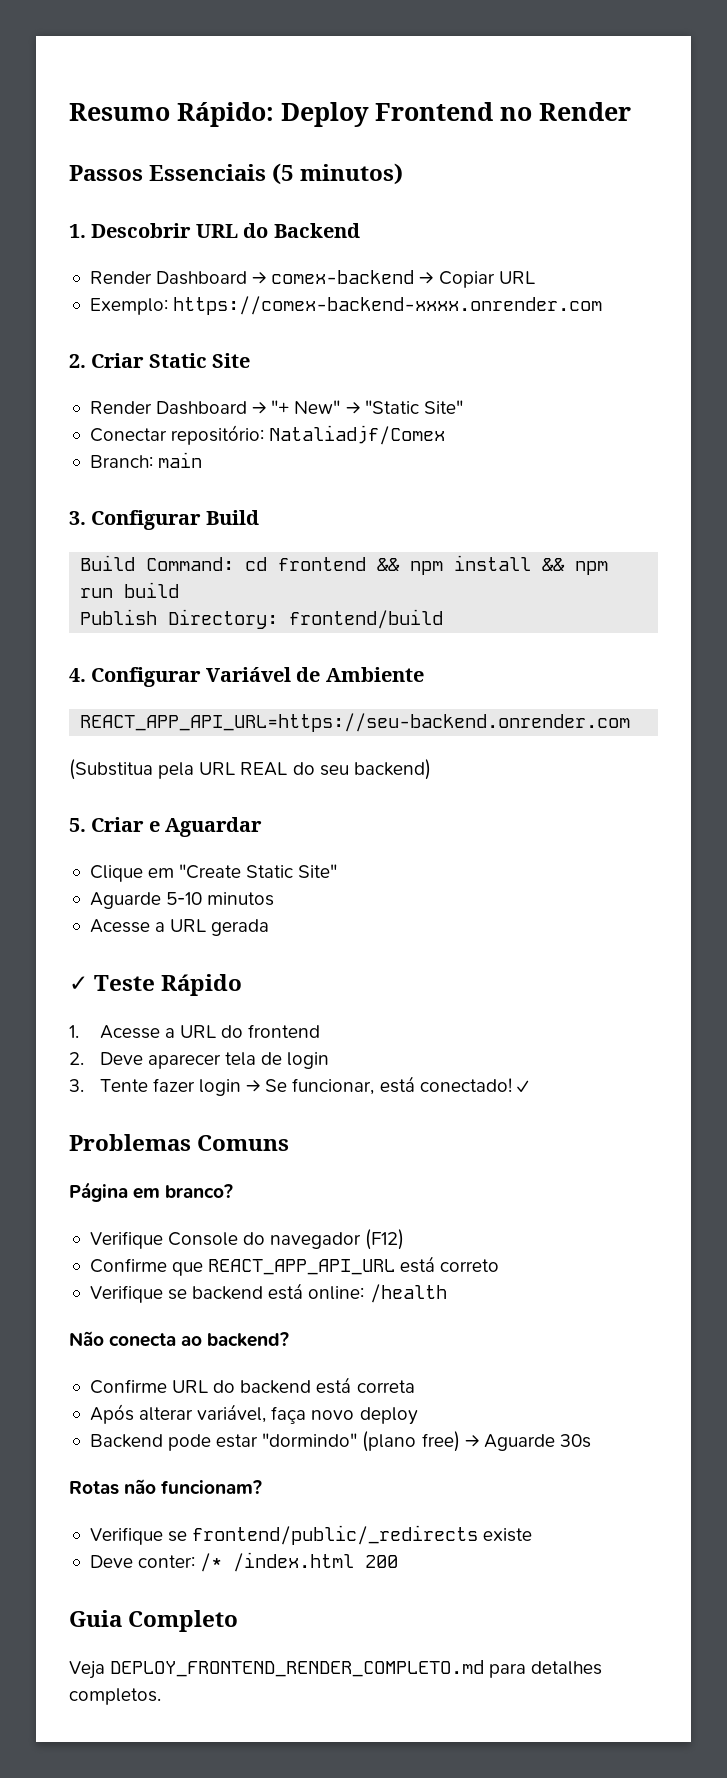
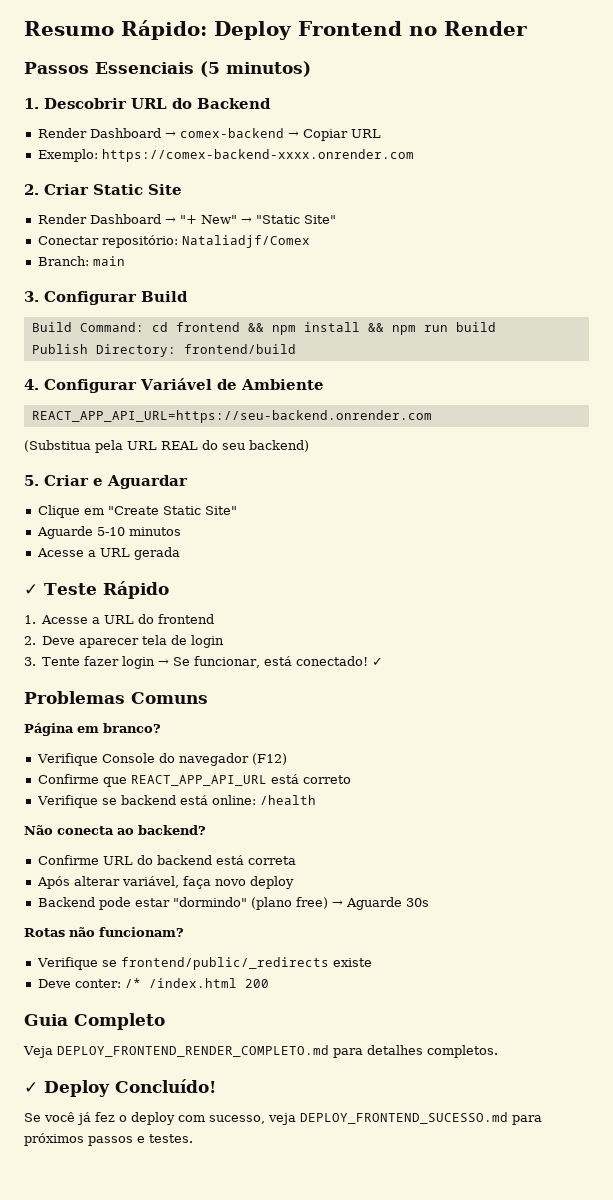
+ ✓ Deploy Concluído!
+ Se você já fez o deploy com sucesso, veja DEPLOY_FRONTEND_SUCESSO.md para próximos passos e testes.

